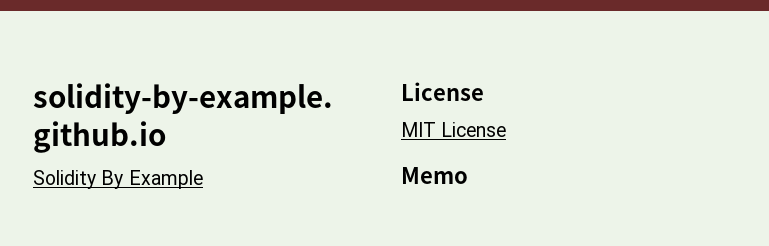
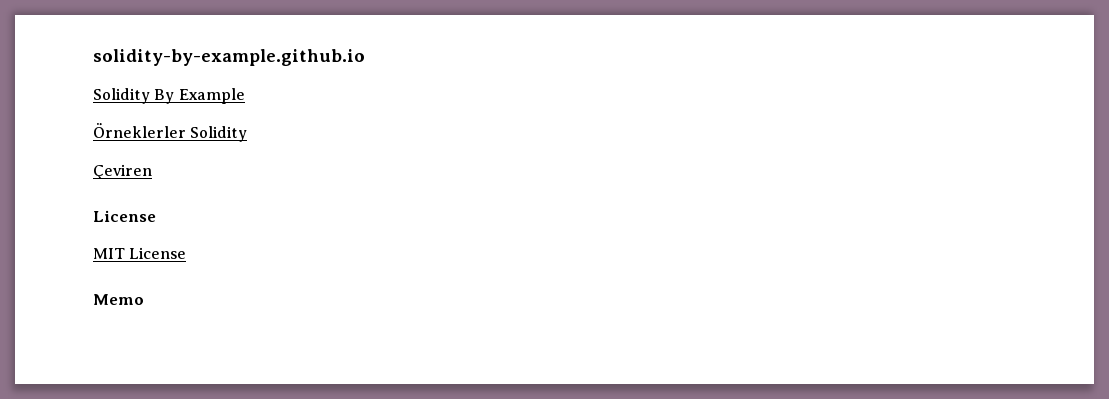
+ Örneklerler Solidity
+ Çeviren

